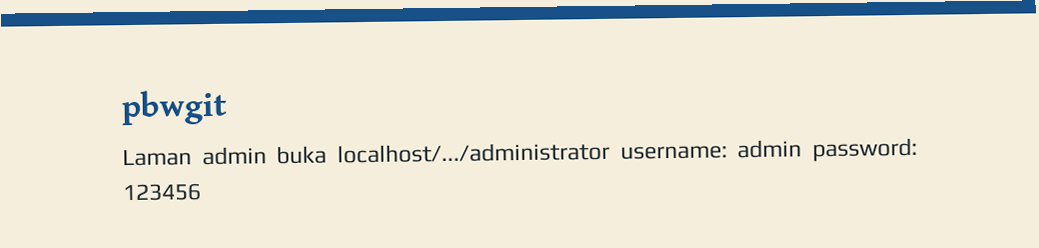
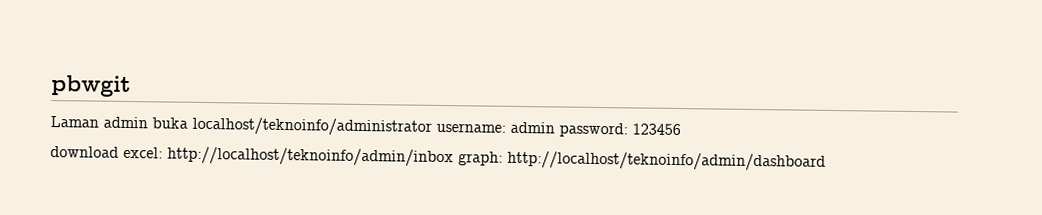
- Laman admin buka localhost/.../administrator username: admin password: 123456
+ Laman admin buka localhost/teknoinfo/administrator username: admin password: 123456
+ download excel: http://localhost/teknoinfo/admin/inbox graph: http://localhost/teknoinfo/admin/dashboard

